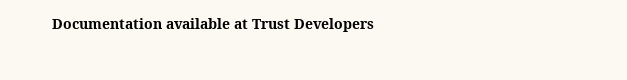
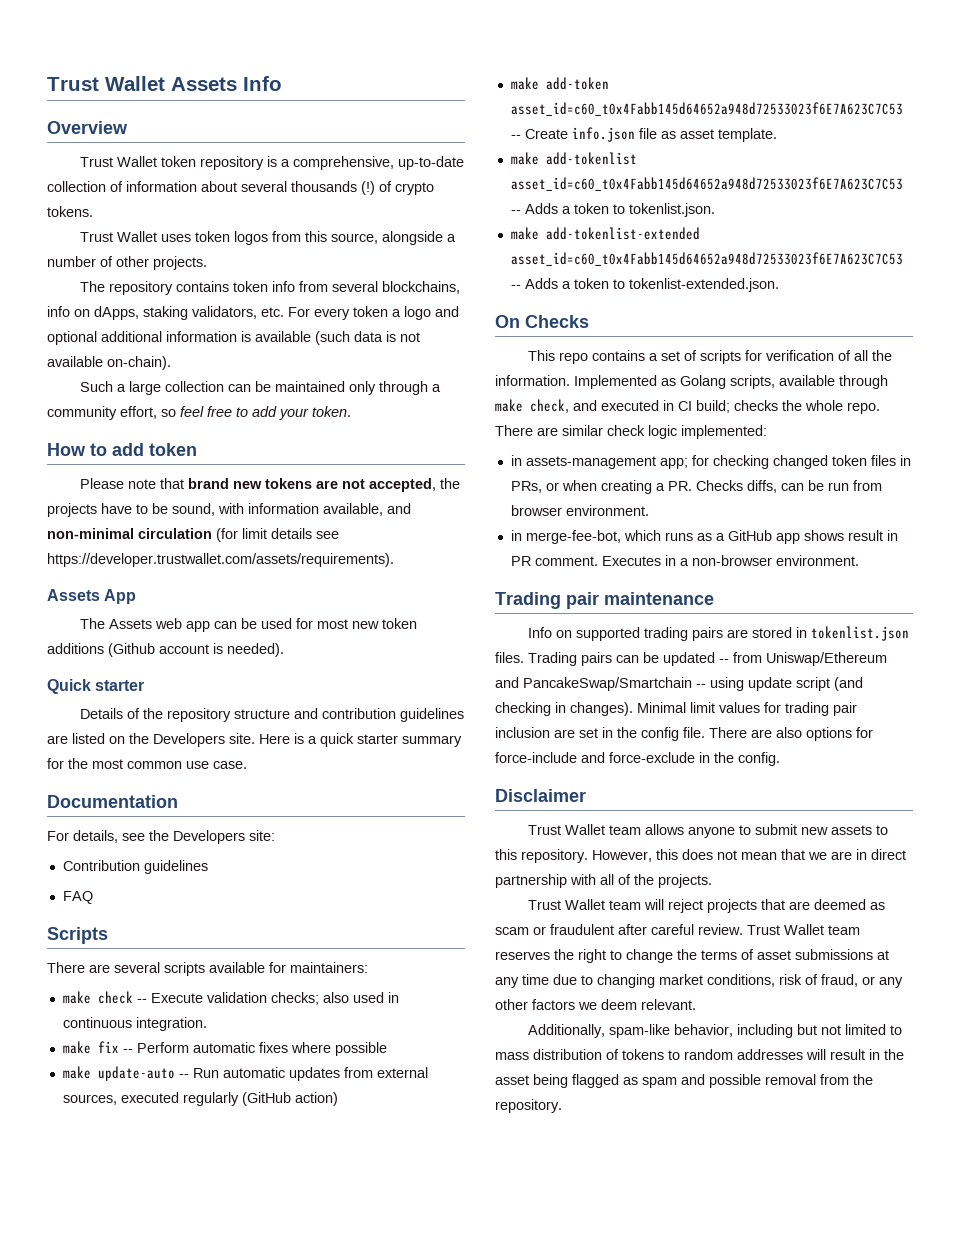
- Documentation available at Trust Developers
+ Trust Wallet Assets Info
+ Overview
+ Trust Wallet token repository is a comprehensive, up-to-date collection of information about several thousands (!) of crypto tokens.
+ Trust Wallet uses token logos from this source, alongside a number of other projects.
+ The repository contains token info from several blockchains, info on dApps, staking validators, etc. For every token a logo and optional additional information is available (such data is not available on-chain).
+ Such a large collection can be maintained only through a community effort, so feel free to add your token.
+ How to add token
+ Please note that brand new tokens are not accepted, the projects have to be sound, with information available, and non-minimal circulation (for limit details see https://developer.trustwallet.com/assets/requirements).
+ Assets App
+ The Assets web app can be used for most new token additions (Github account is needed).
+ Quick starter
+ Details of the repository structure and contribution guidelines are listed on the Developers site. Here is a quick starter summary for the most common use case.
+ Documentation
+ For details, see the Developers site:
+ Contribution guidelines
+ FAQ
+ Scripts
+ There are several scripts available for maintainers:
+ make check -- Execute validation checks; also used in continuous integration.
+ make fix -- Perform automatic fixes where possible
+ make update-auto -- Run automatic updates from external sources, executed regularly (GitHub action)
+ make add-token asset_id=c60_t0x4Fabb145d64652a948d72533023f6E7A623C7C53 -- Create info.json file as asset template.
+ make add-tokenlist asset_id=c60_t0x4Fabb145d64652a948d72533023f6E7A623C7C53 -- Adds a token to tokenlist.json.
+ make add-tokenlist-extended asset_id=c60_t0x4Fabb145d64652a948d72533023f6E7A623C7C53 -- Adds a token to tokenlist-extended.json.
+ On Checks
+ This repo contains a set of scripts for verification of all the information. Implemented as Golang scripts, available through make check, and executed in CI build; checks the whole repo. There are similar check logic implemented:
+ in assets-management app; for checking changed token files in PRs, or when creating a PR. Checks diffs, can be run from browser environment.
+ in merge-fee-bot, which runs as a GitHub app shows result in PR comment. Executes in a non-browser environment.
+ Trading pair maintenance
+ Info on supported trading pairs are stored in tokenlist.json files. Trading pairs can be updated -- from Uniswap/Ethereum and PancakeSwap/Smartchain -- using update script (and checking in changes). Minimal limit values for trading pair inclusion are set in the config file. There are also options for force-include and force-exclude in the config.
+ Disclaimer
+ Trust Wallet team allows anyone to submit new assets to this repository. However, this does not mean that we are in direct partnership with all of the projects.
+ Trust Wallet team will reject projects that are deemed as scam or fraudulent after careful review. Trust Wallet team reserves the right to change the terms of asset submissions at any time due to changing market conditions, risk of fraud, or any other factors we deem relevant.
+ Additionally, spam-like behavior, including but not limited to mass distribution of tokens to random addresses will result in the asset being flagged as spam and possible removal from the repository.

